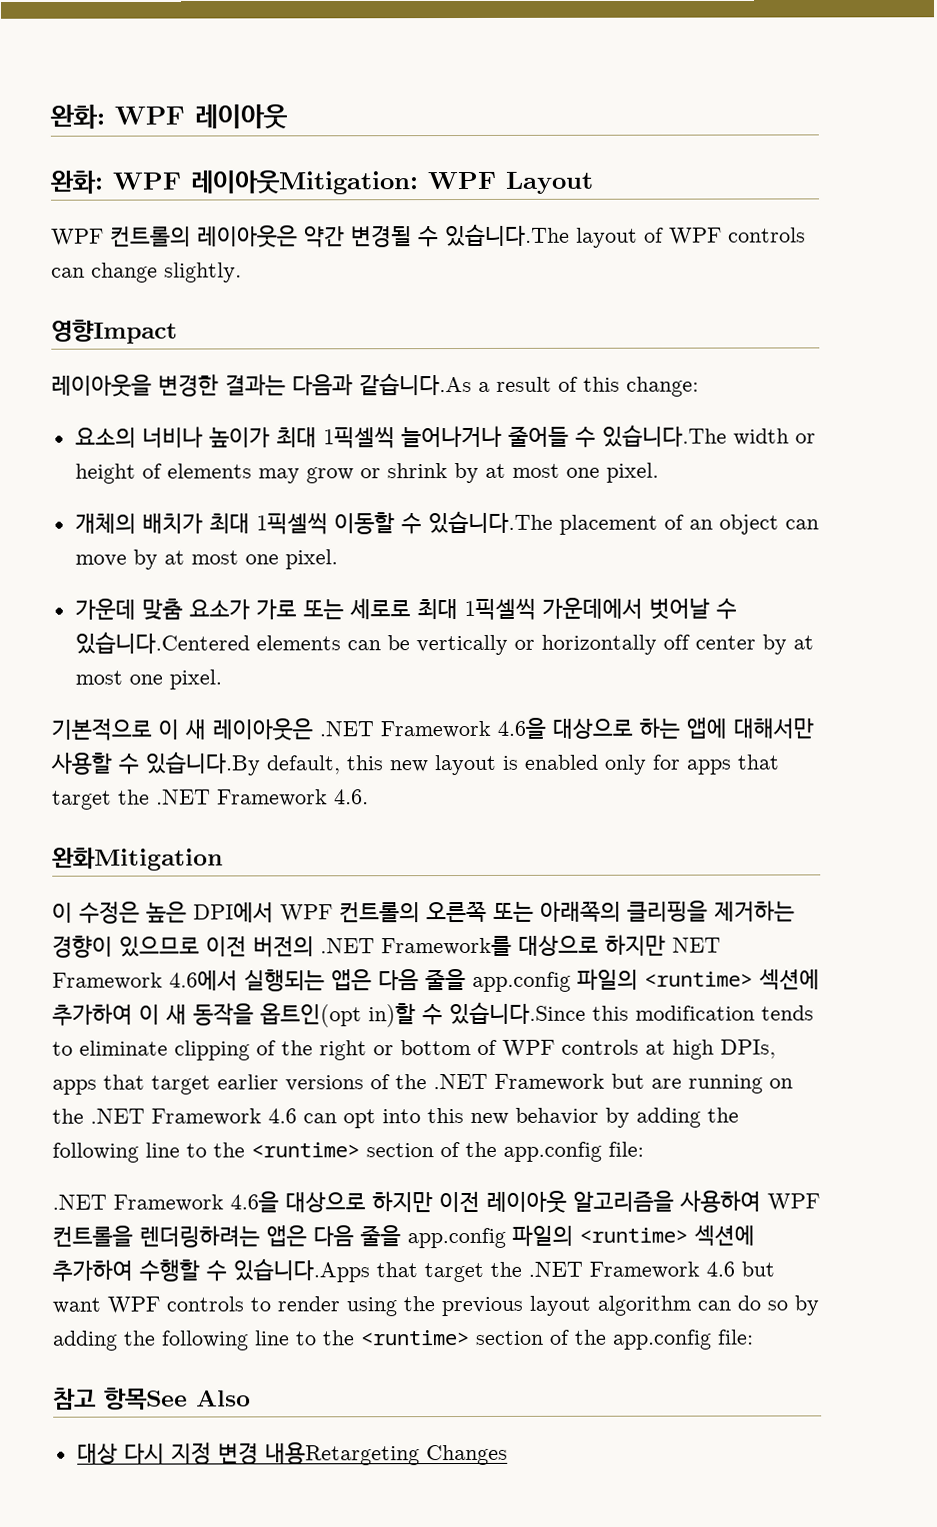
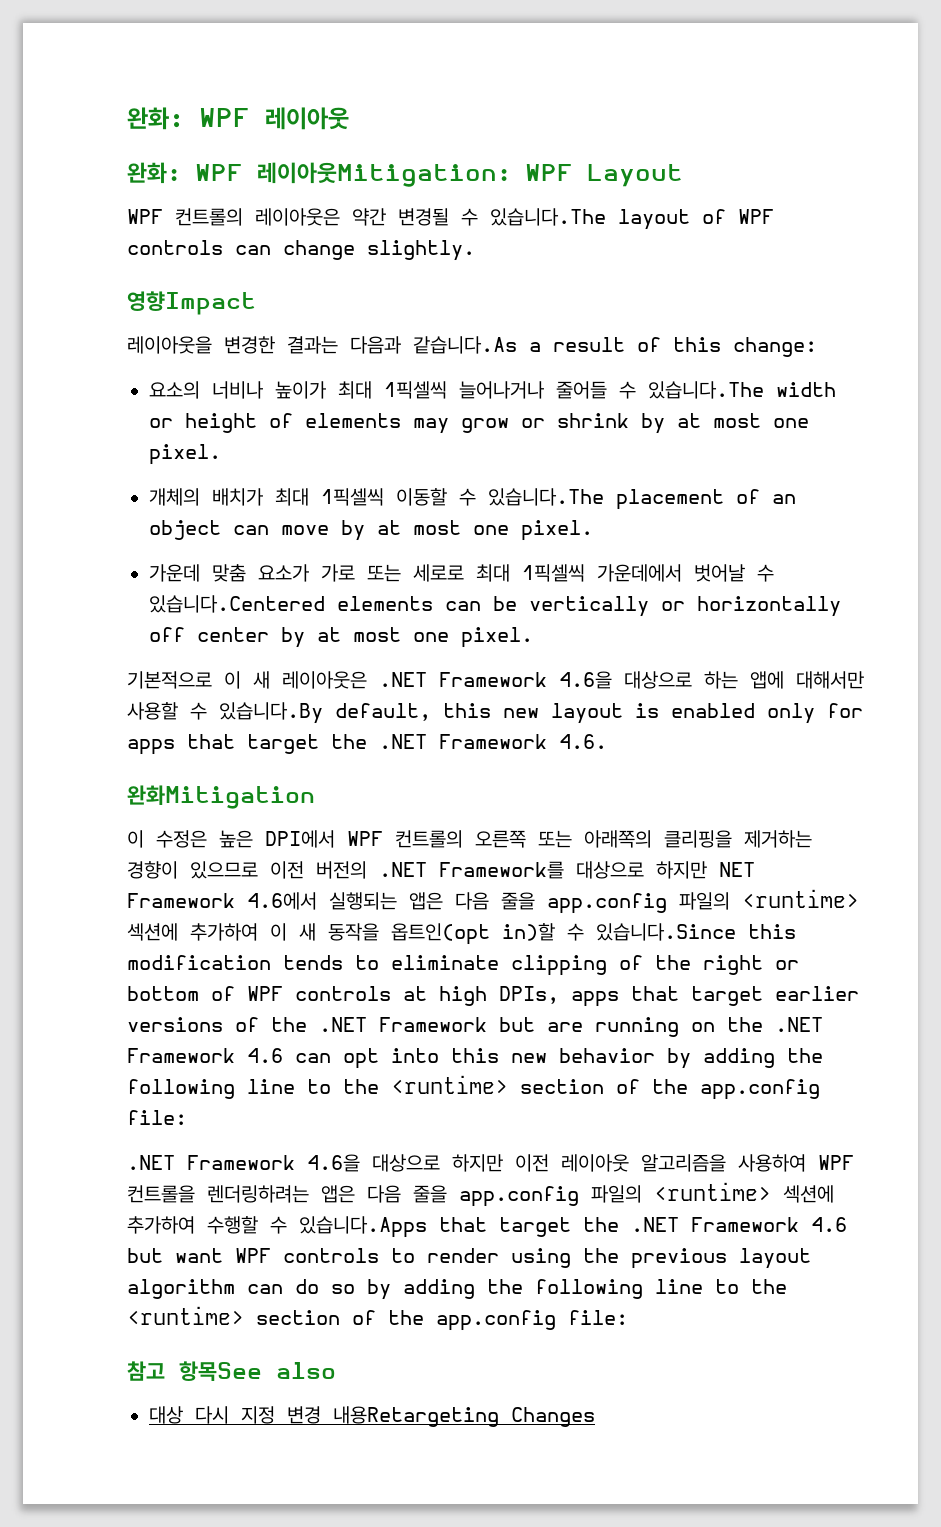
- 참고 항목See Also
+ 참고 항목See also

